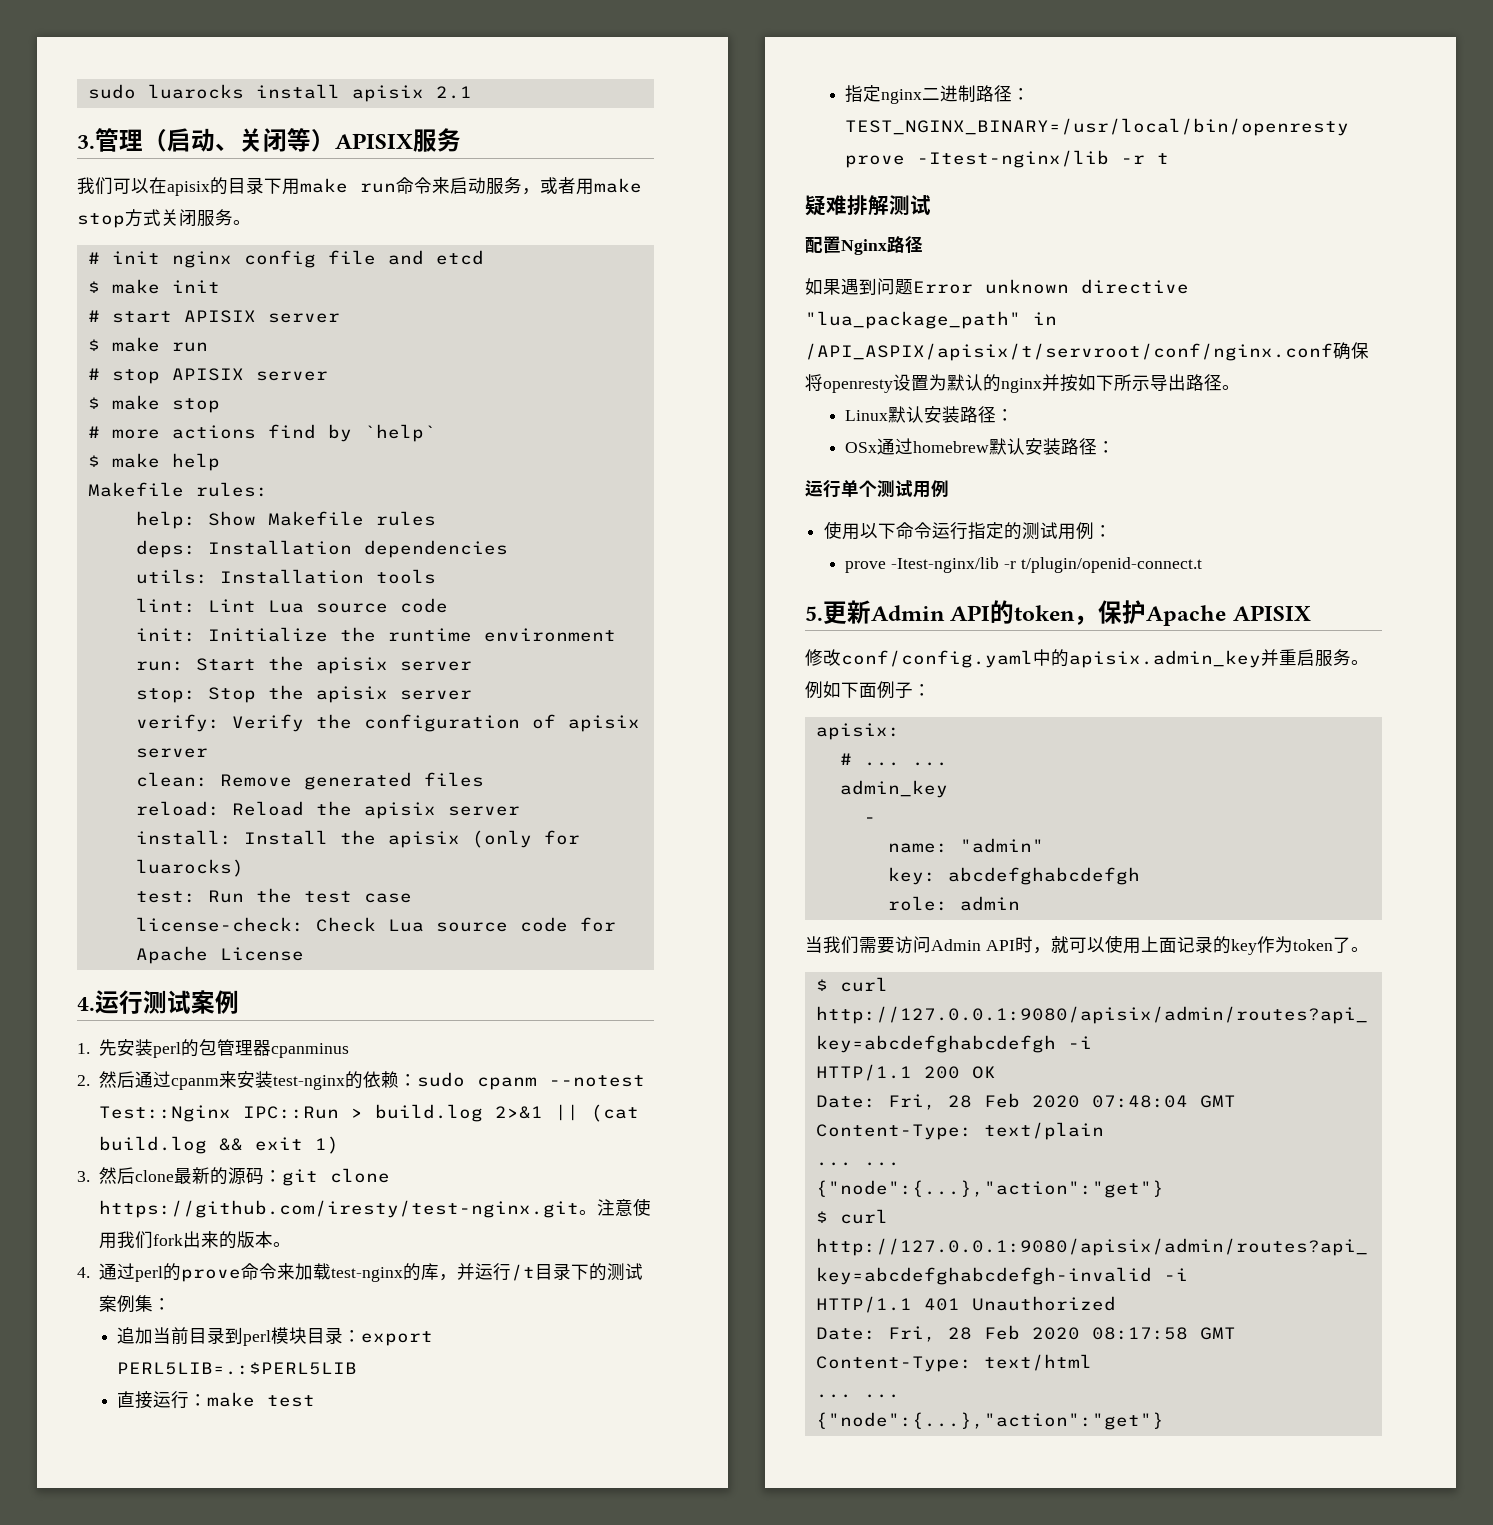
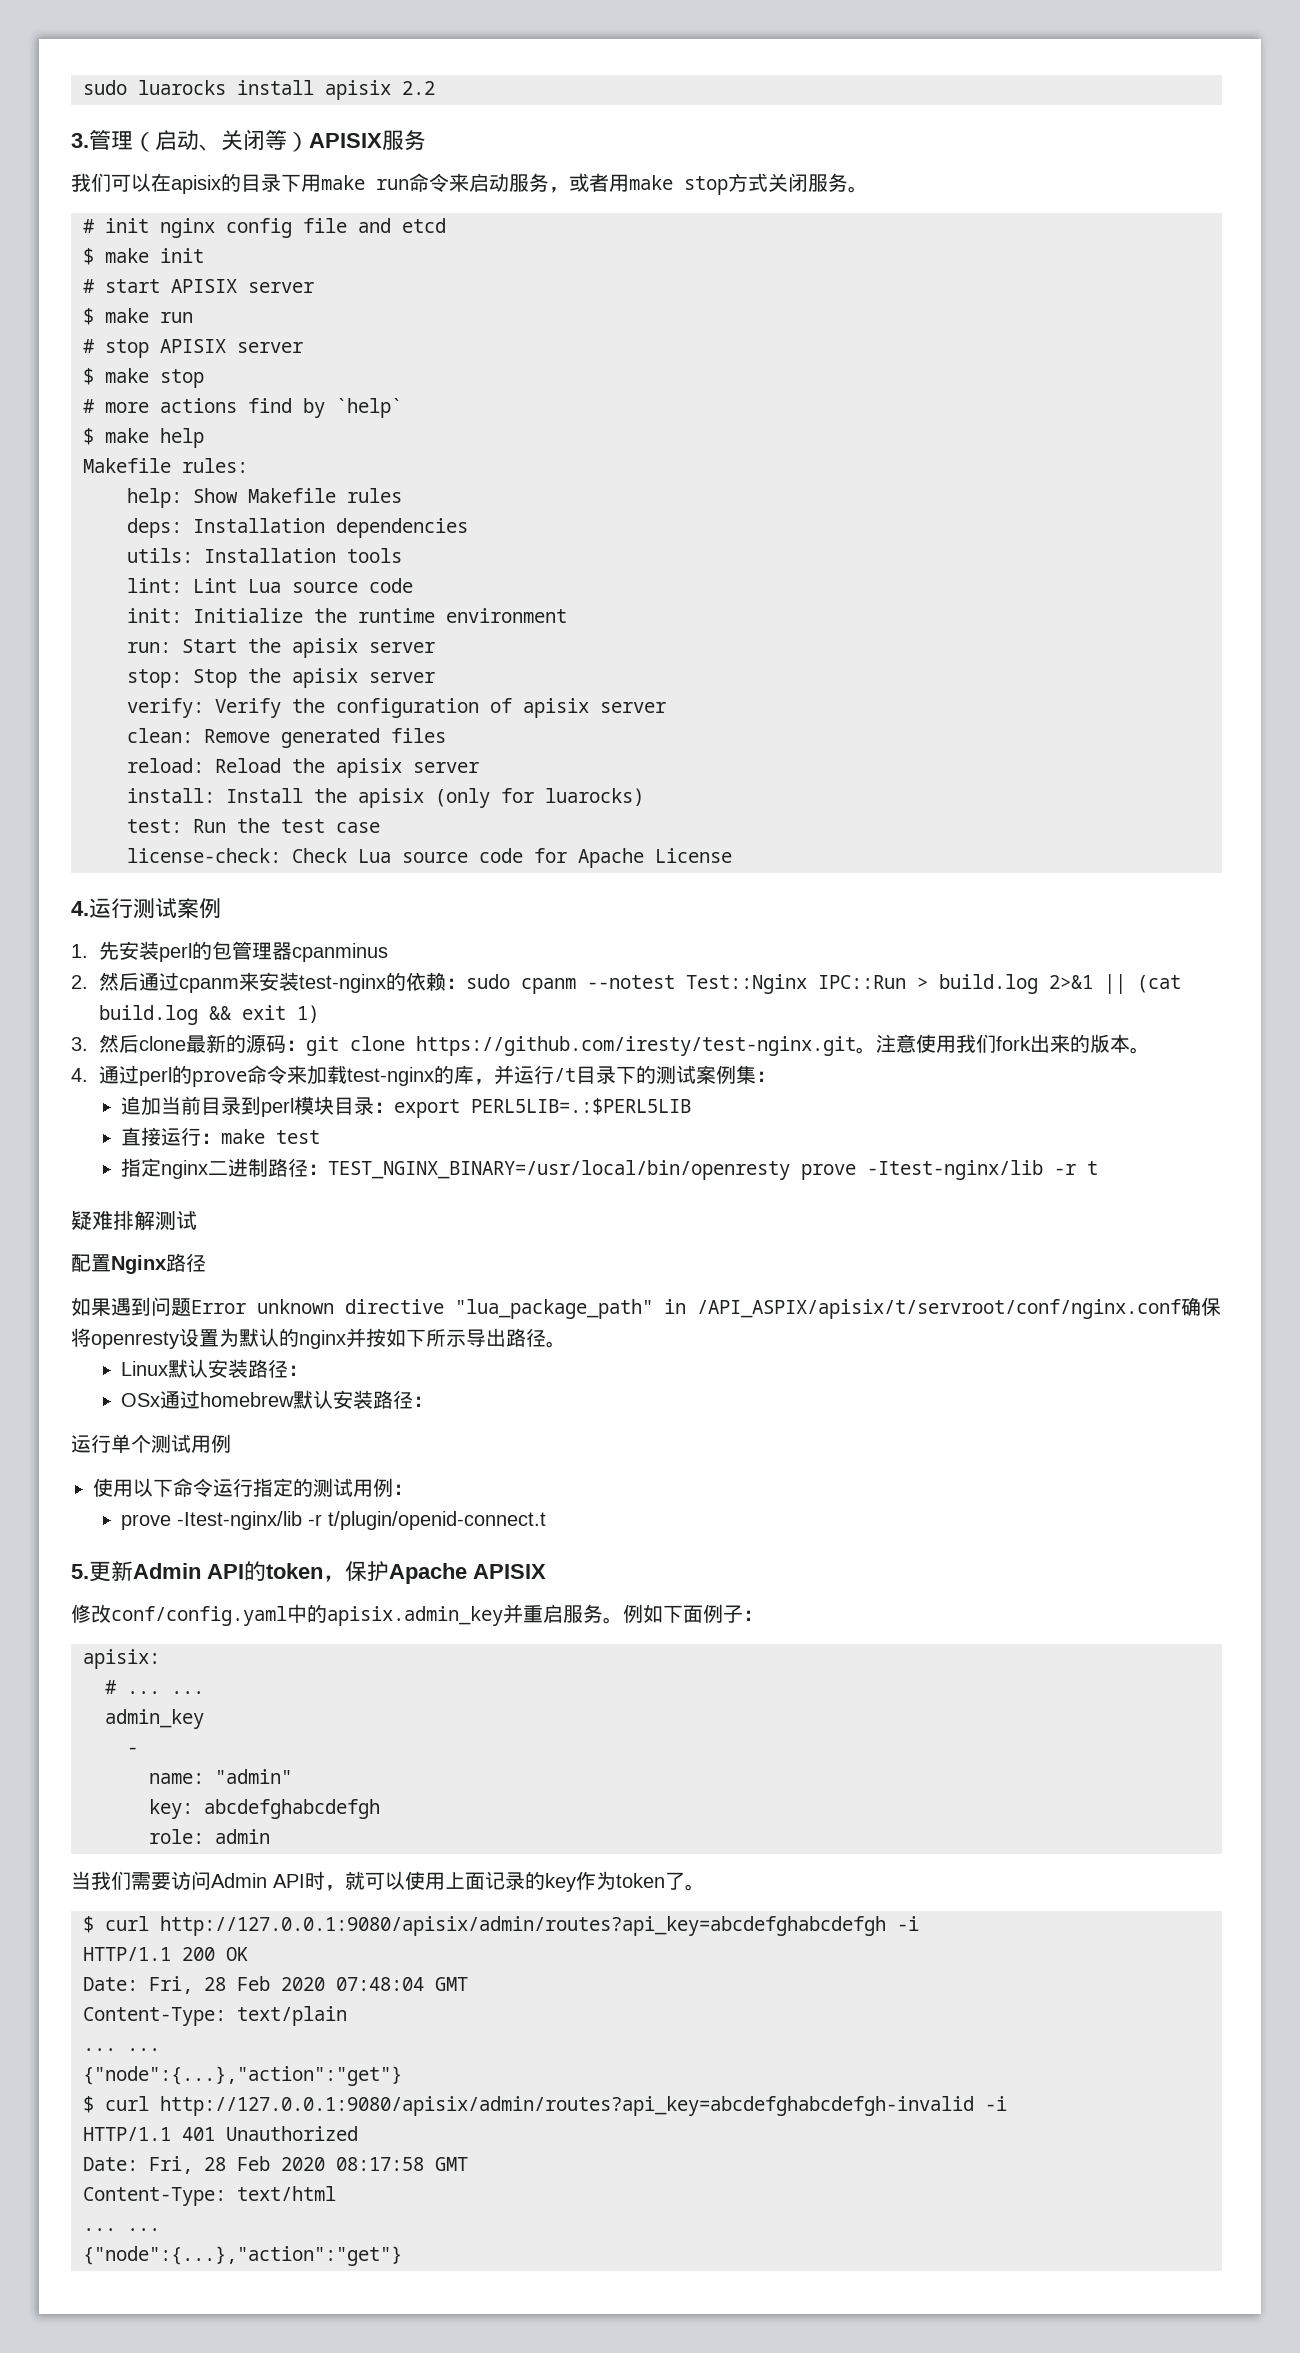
- sudo luarocks install apisix 2.1
+ sudo luarocks install apisix 2.2

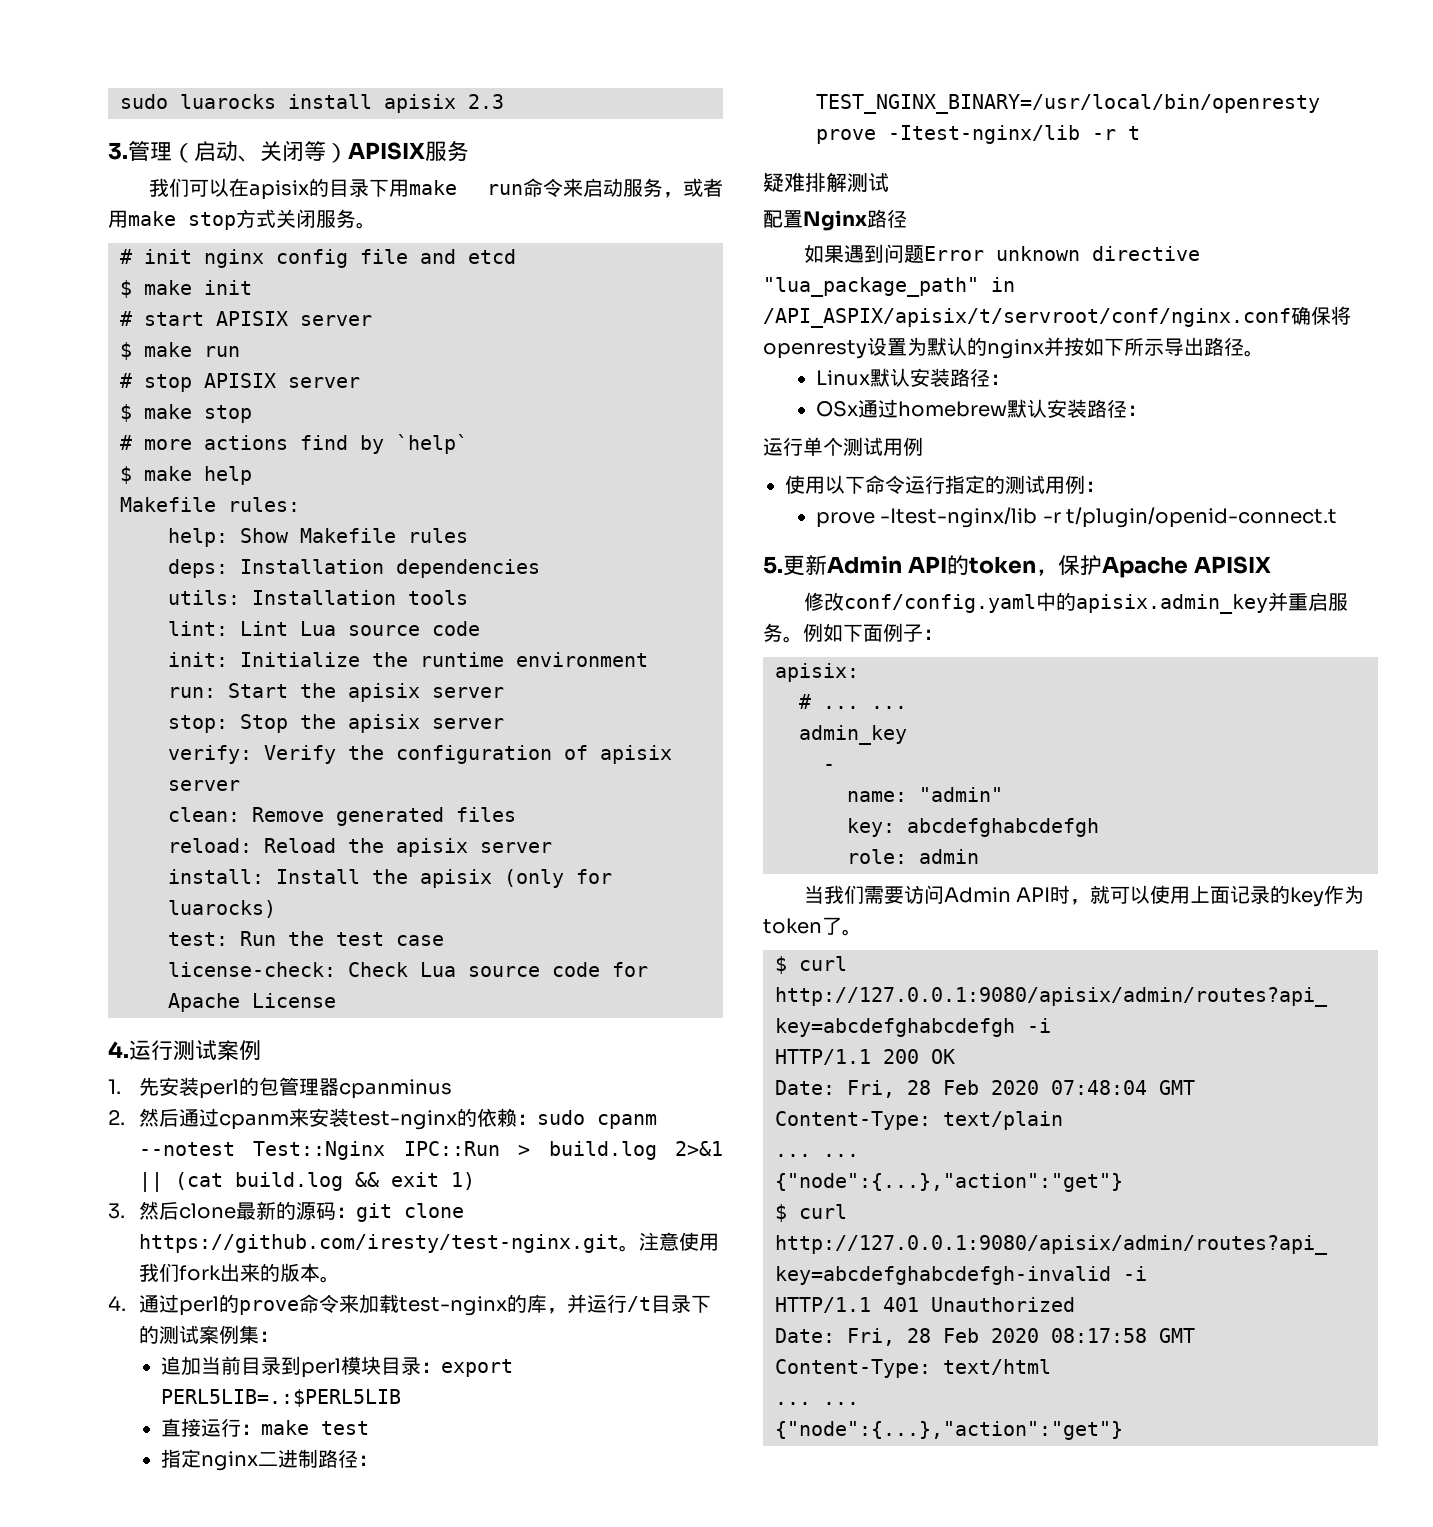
- sudo luarocks install apisix 2.2
+ sudo luarocks install apisix 2.3

